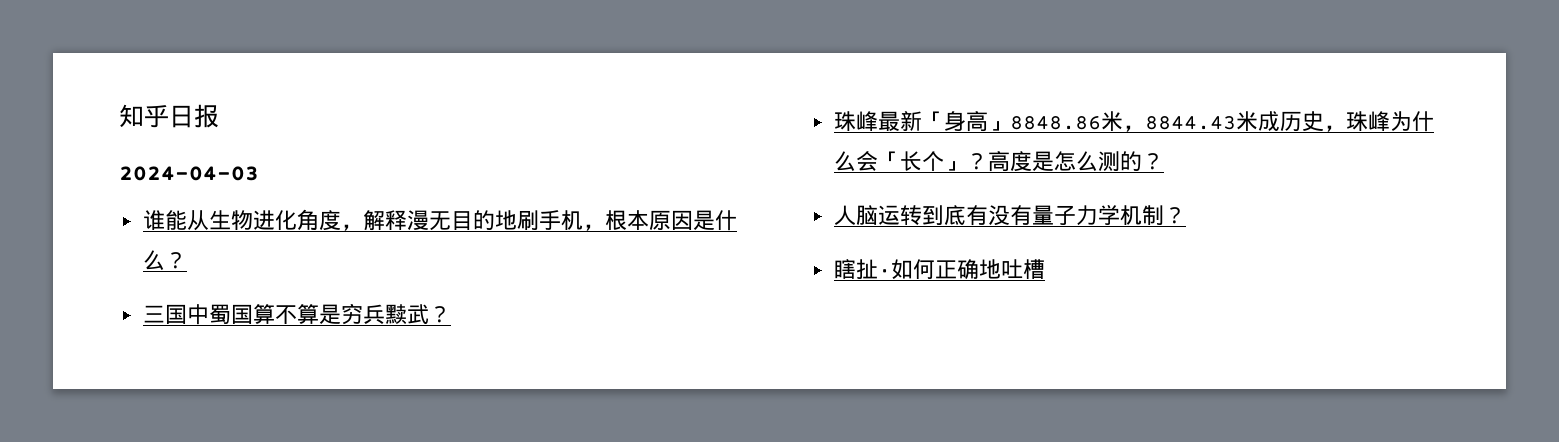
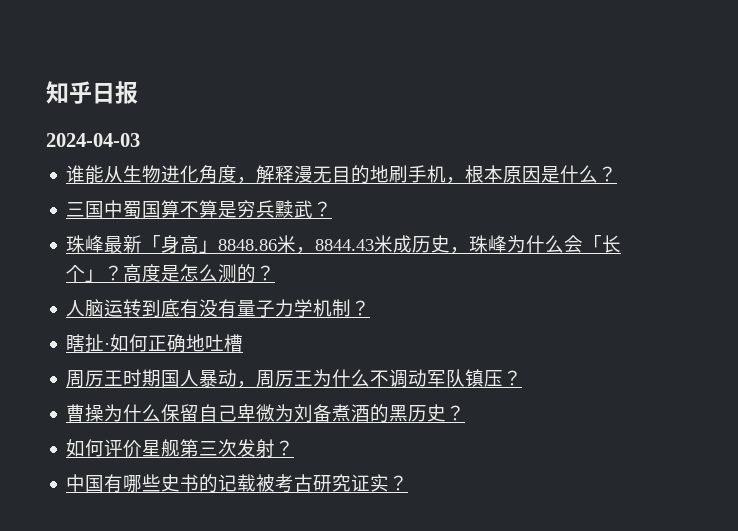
+ 周厉王时期国人暴动，周厉王为什么不调动军队镇压？
+ 曹操为什么保留自己卑微为刘备煮酒的黑历史？
+ 如何评价星舰第三次发射？
+ 中国有哪些史书的记载被考古研究证实？

